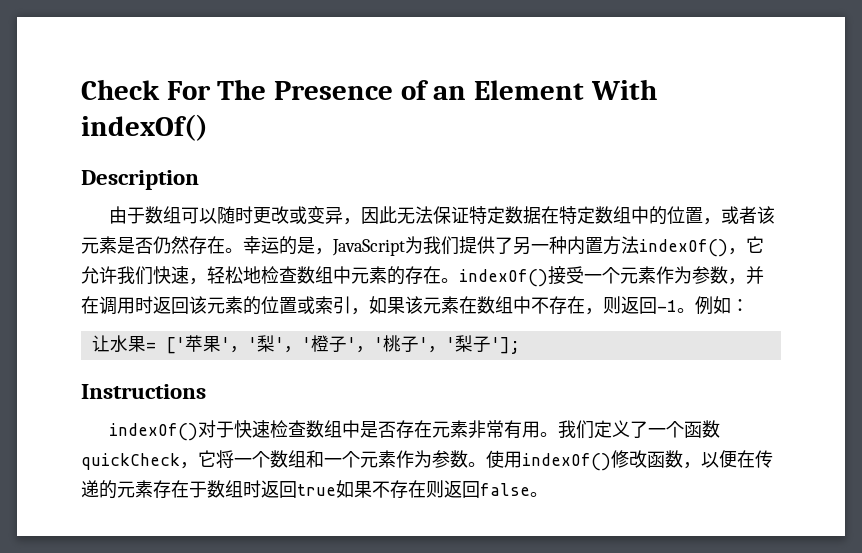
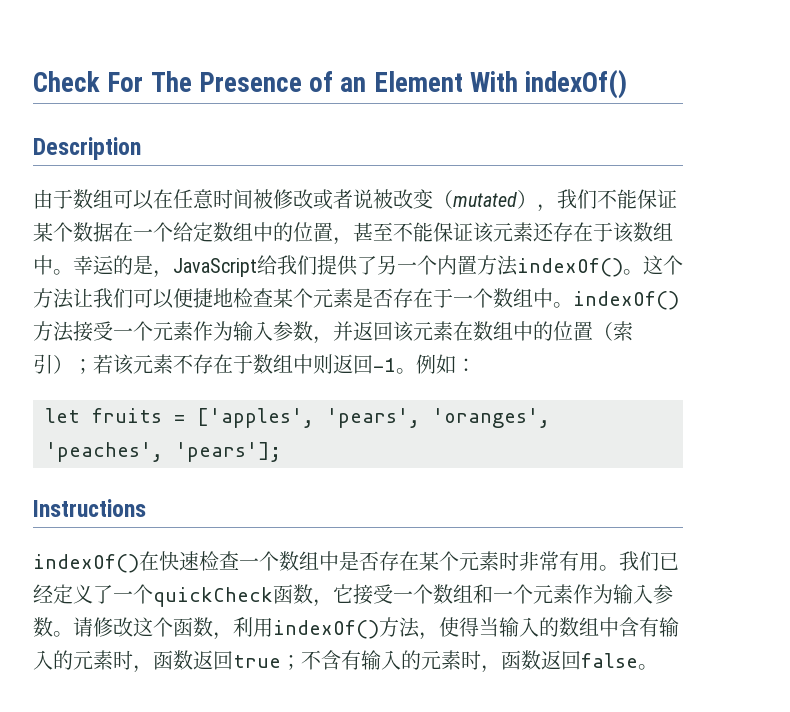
- 由于数组可以随时更改或变异，因此无法保证特定数据在特定数组中的位置，或者该元素是否仍然存在。
+ 由于数组可以在任意时间被修改或者说被改变（mutated），我们不能保证某个数据在一个给定数组中的位置，甚至不能保证该元素还存在于该数组中。
- 幸运的是，JavaScript为我们提供了另一种内置方法indexOf()，它允许我们快速，轻松地检查数组中元素的存在。indexOf()接受一个元素作为参数，并在调用时返回该元素的位置或索引，如果该元素在数组中不存在，则返回-1。
+ 幸运的是，JavaScript给我们提供了另一个内置方法indexOf()。这个方法让我们可以便捷地检查某个元素是否存在于一个数组中。indexOf()方法接受一个元素作为输入参数，并返回该元素在数组中的位置（索引）；若该元素不存在于数组中则返回-1。
- 让水果= ['苹果'，'梨'，'橙子'，'桃子'，'梨子'];
+ let fruits = ['apples', 'pears', 'oranges', 'peaches', 'pears'];
- indexOf()对于快速检查数组中是否存在元素非常有用。
+ indexOf()在快速检查一个数组中是否存在某个元素时非常有用。
- 我们定义了一个函数quickCheck，它将一个数组和一个元素作为参数。使用indexOf()修改函数，以便在传递的元素存在于数组时返回true如果不存在则返回false。
+ 我们已经定义了一个quickCheck函数，它接受一个数组和一个元素作为输入参数。请修改这个函数，利用indexOf()方法，使得当输入的数组中含有输入的元素时，函数返回true；不含有输入的元素时，函数返回false。

